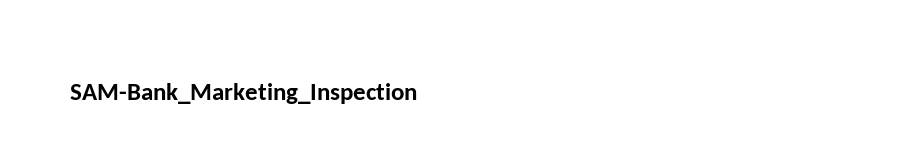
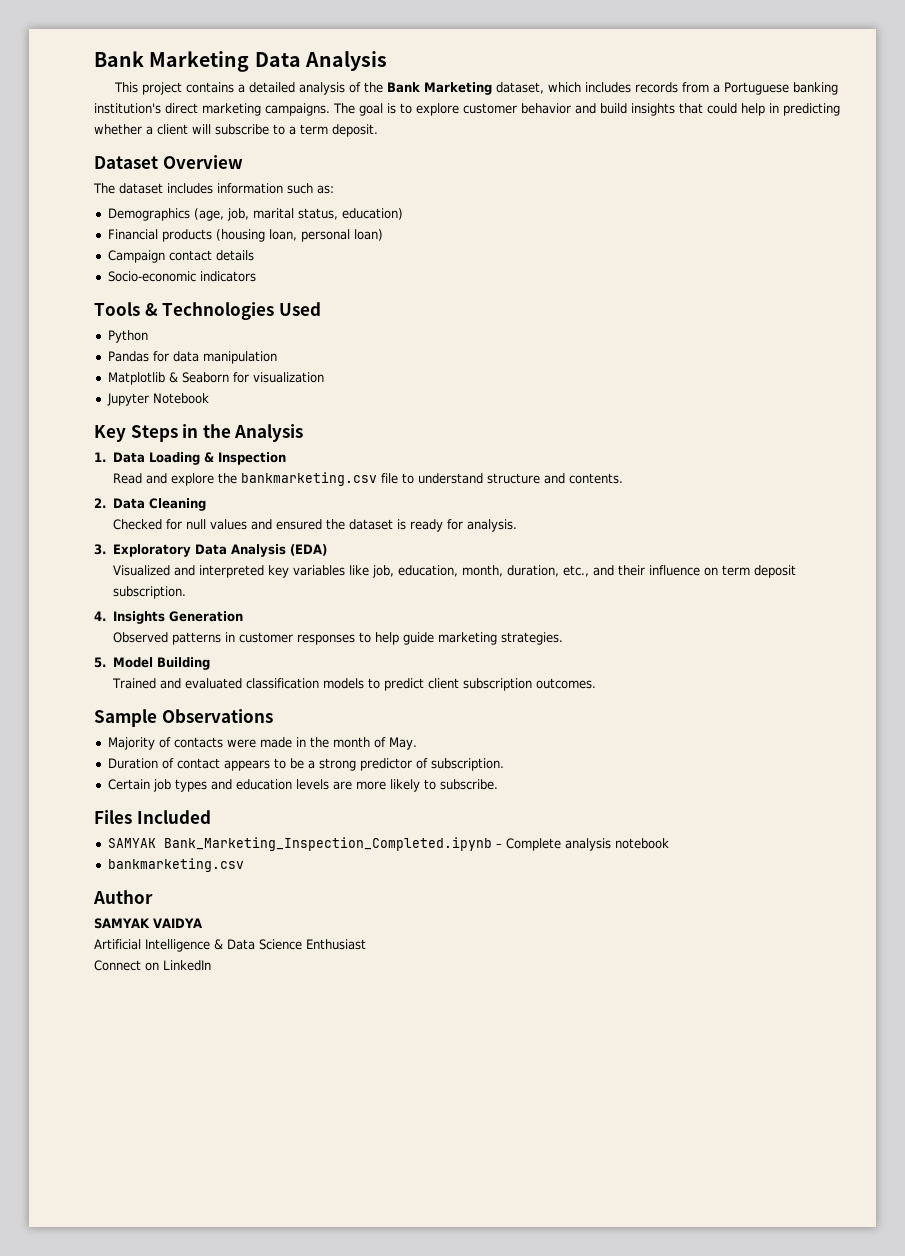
- SAM-Bank_Marketing_Inspection
+ Bank Marketing Data Analysis
+ This project contains a detailed analysis of the Bank Marketing dataset, which includes records from a Portuguese banking institution's direct marketing campaigns. The goal is to explore customer behavior and build insights that could help in predicting whether a client will subscribe to a term deposit.
+ Dataset Overview
+ The dataset includes information such as:
+ Demographics (age, job, marital status, education)
+ Financial products (housing loan, personal loan)
+ Campaign contact details
+ Socio-economic indicators
+ Tools & Technologies Used
+ Python
+ Pandas for data manipulation
+ Matplotlib & Seaborn for visualization
+ Jupyter Notebook
+ Key Steps in the Analysis
+ 1. Data Loading & Inspection
+ Read and explore the bankmarketing.csv file to understand structure and contents.
+ 2. Data Cleaning
+ Checked for null values and ensured the dataset is ready for analysis.
+ 3. Exploratory Data Analysis (EDA)
+ Visualized and interpreted key variables like job, education, month, duration, etc., and their influence on term deposit subscription.
+ 4. Insights Generation
+ Observed patterns in customer responses to help guide marketing strategies.
+ 5. Model Building
+ Trained and evaluated classification models to predict client subscription outcomes.
+ Sample Observations
+ Majority of contacts were made in the month of May.
+ Duration of contact appears to be a strong predictor of subscription.
+ Certain job types and education levels are more likely to subscribe.
+ Files Included
+ SAMYAK Bank_Marketing_Inspection_Completed.ipynb – Complete analysis notebook
+ bankmarketing.csv
+ Author
+ SAMYAK VAIDYA
+ Artificial Intelligence & Data Science Enthusiast
+ Connect on LinkedIn

